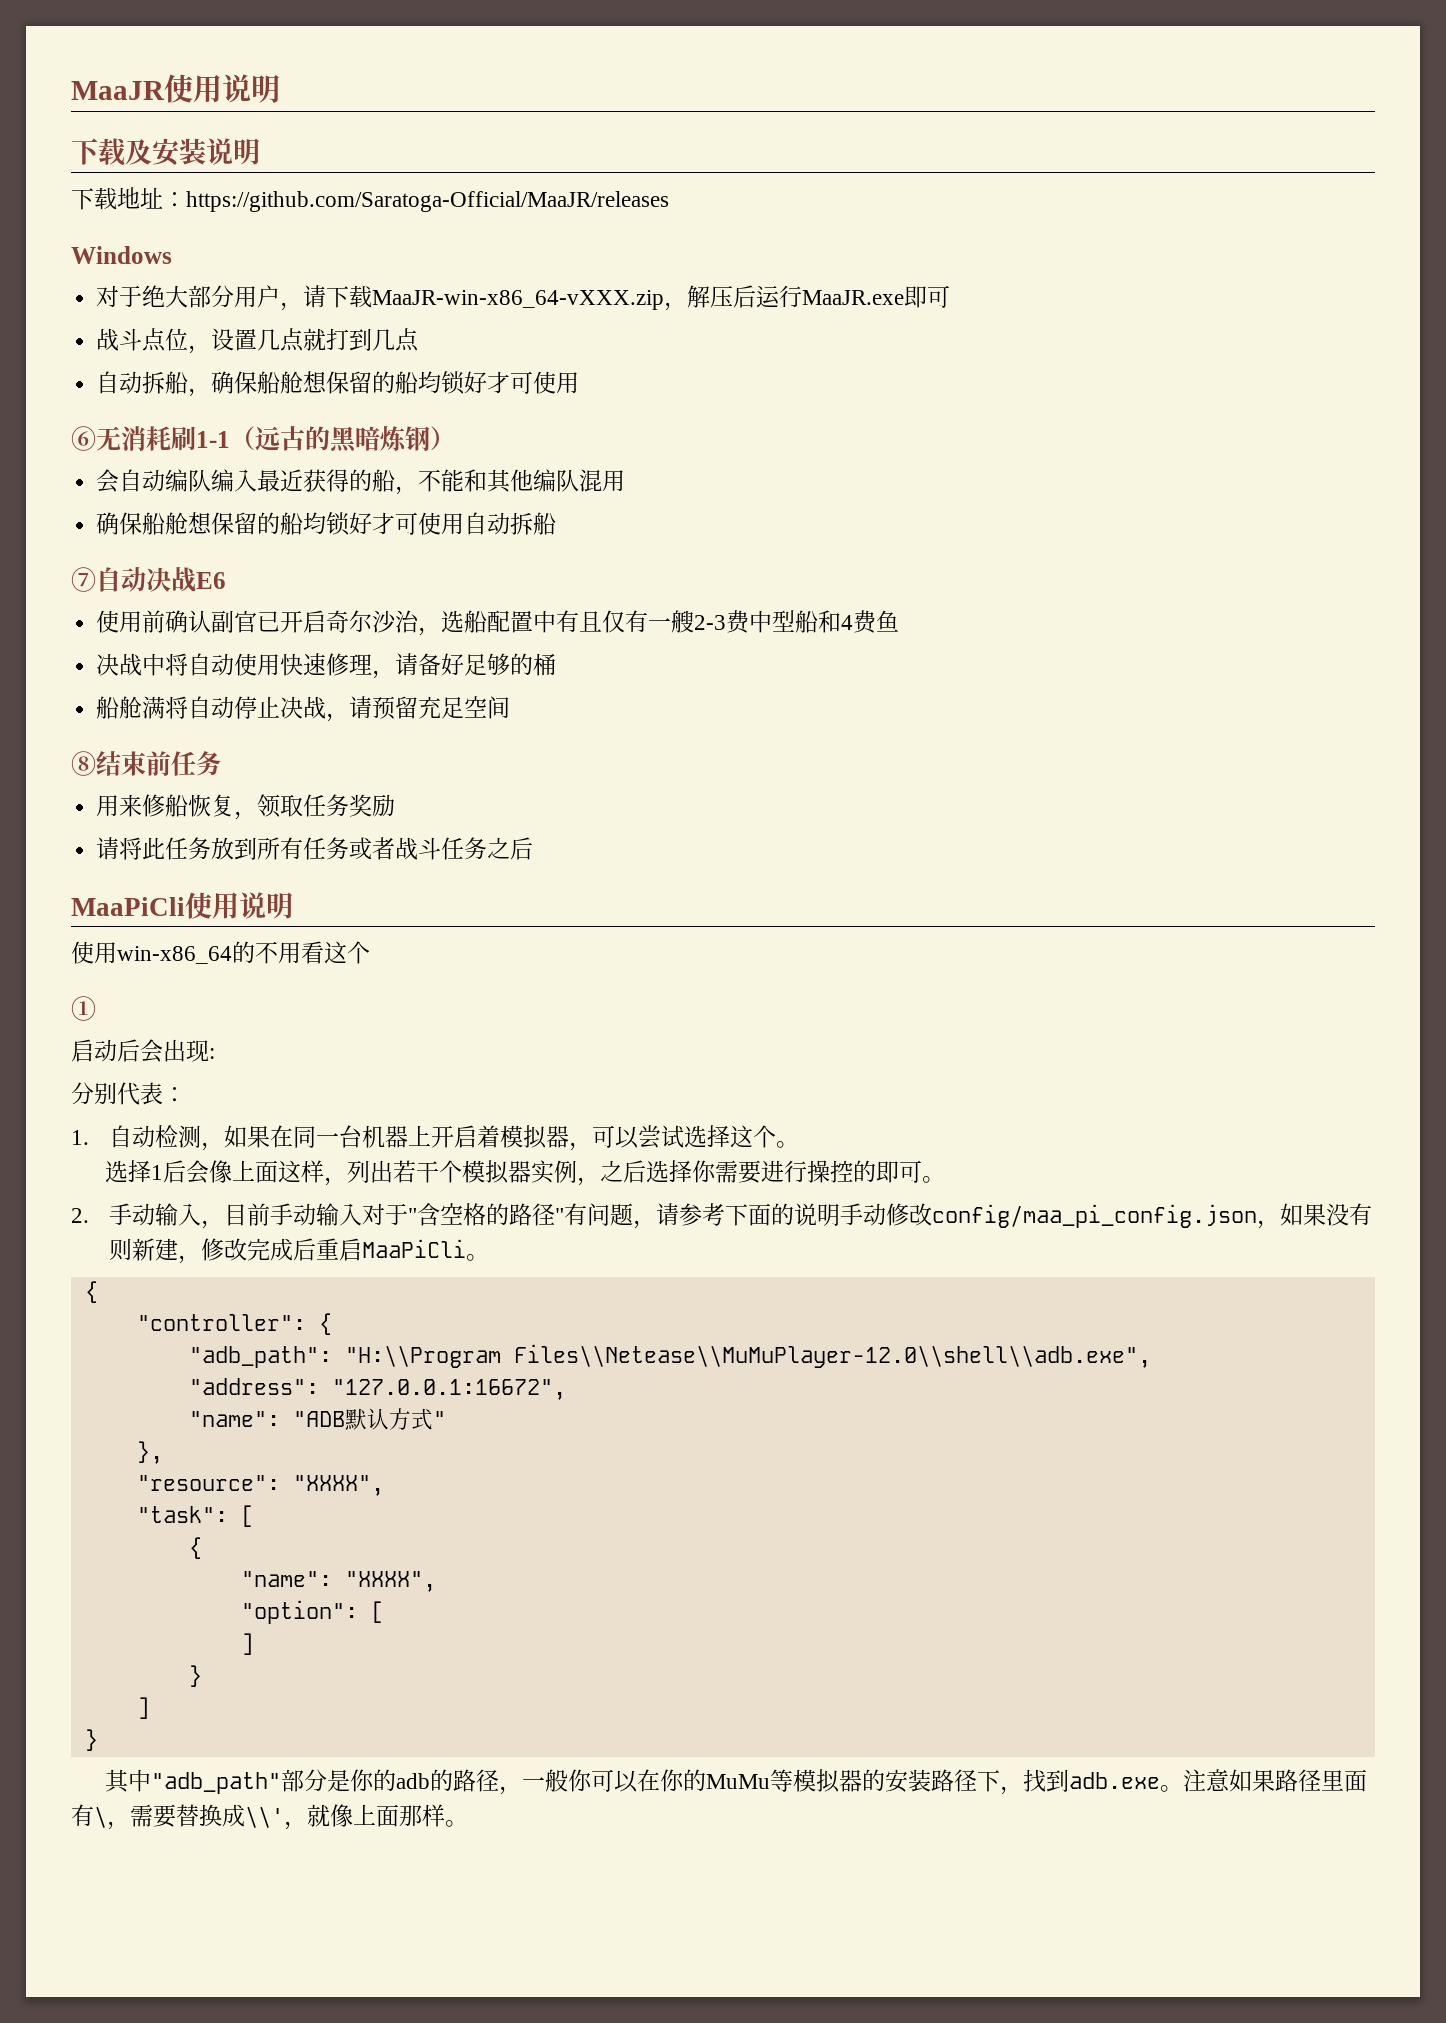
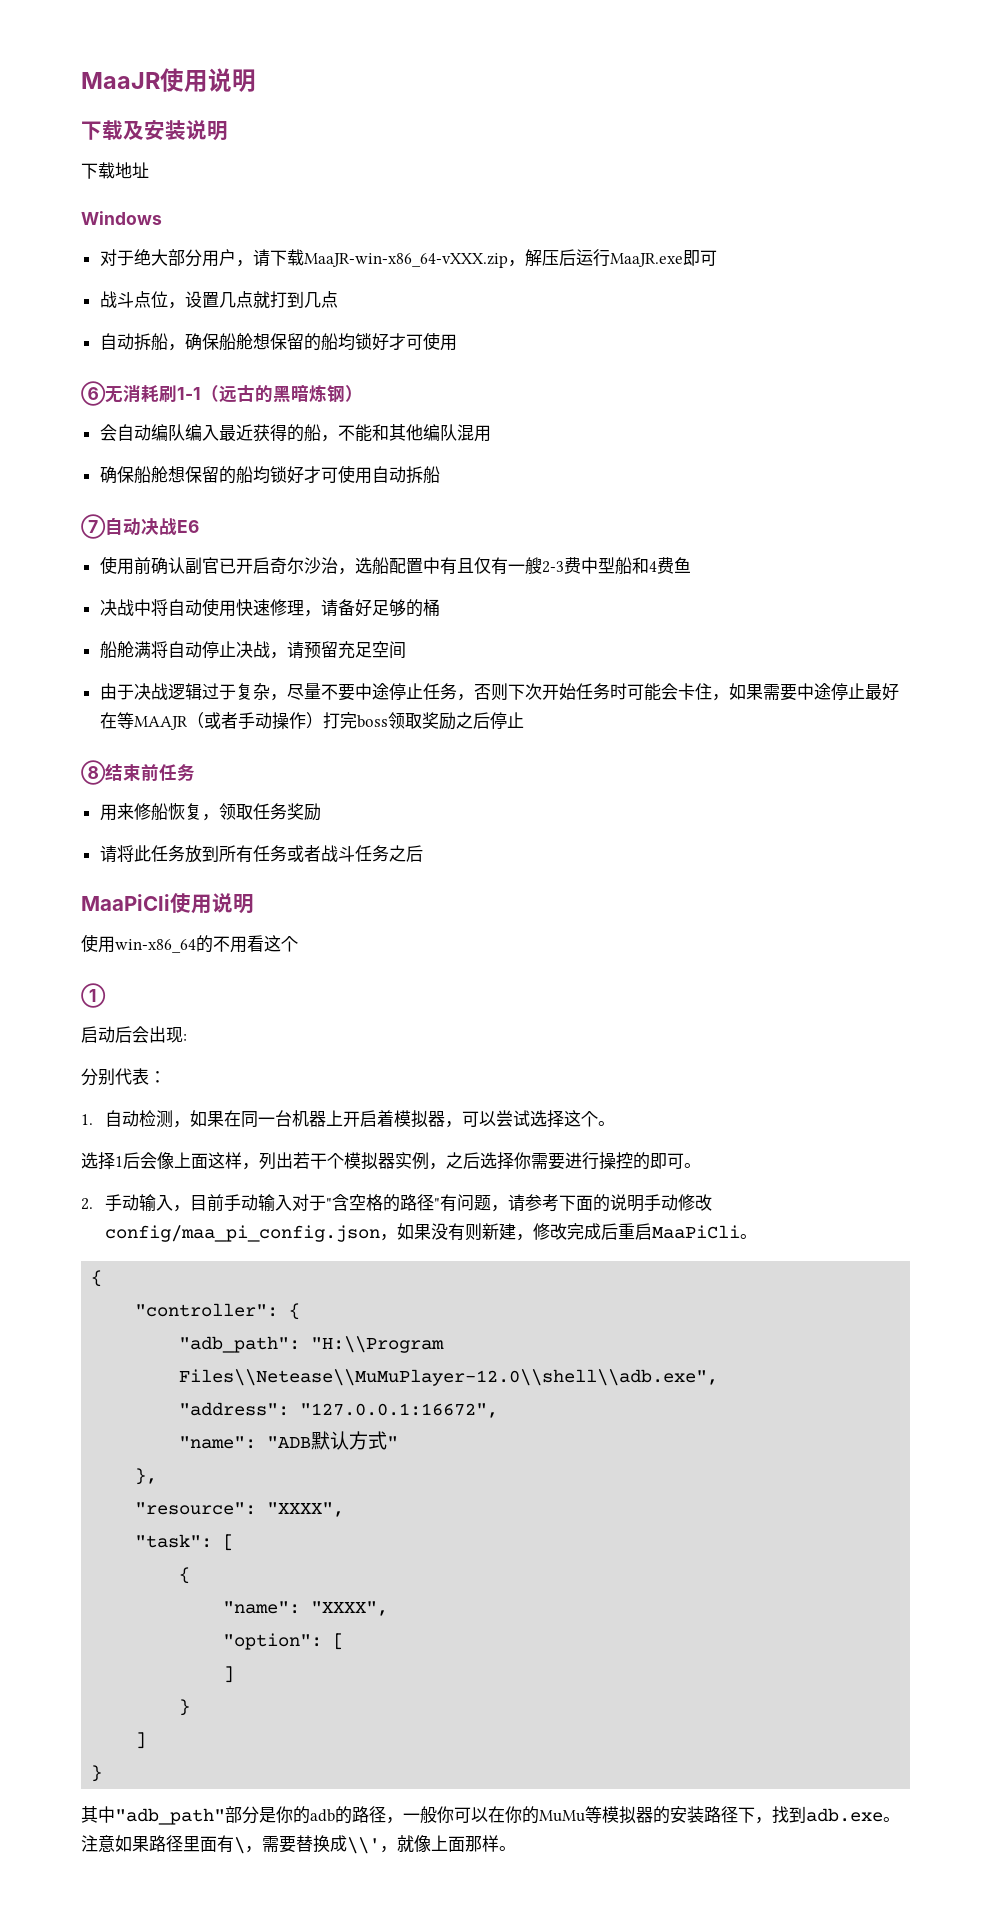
- 下载地址：https://github.com/Saratoga-Official/MaaJR/releases
+ 下载地址
+ 由于决战逻辑过于复杂，尽量不要中途停止任务，否则下次开始任务时可能会卡住，如果需要中途停止最好在等MAAJR（或者手动操作）打完boss领取奖励之后停止

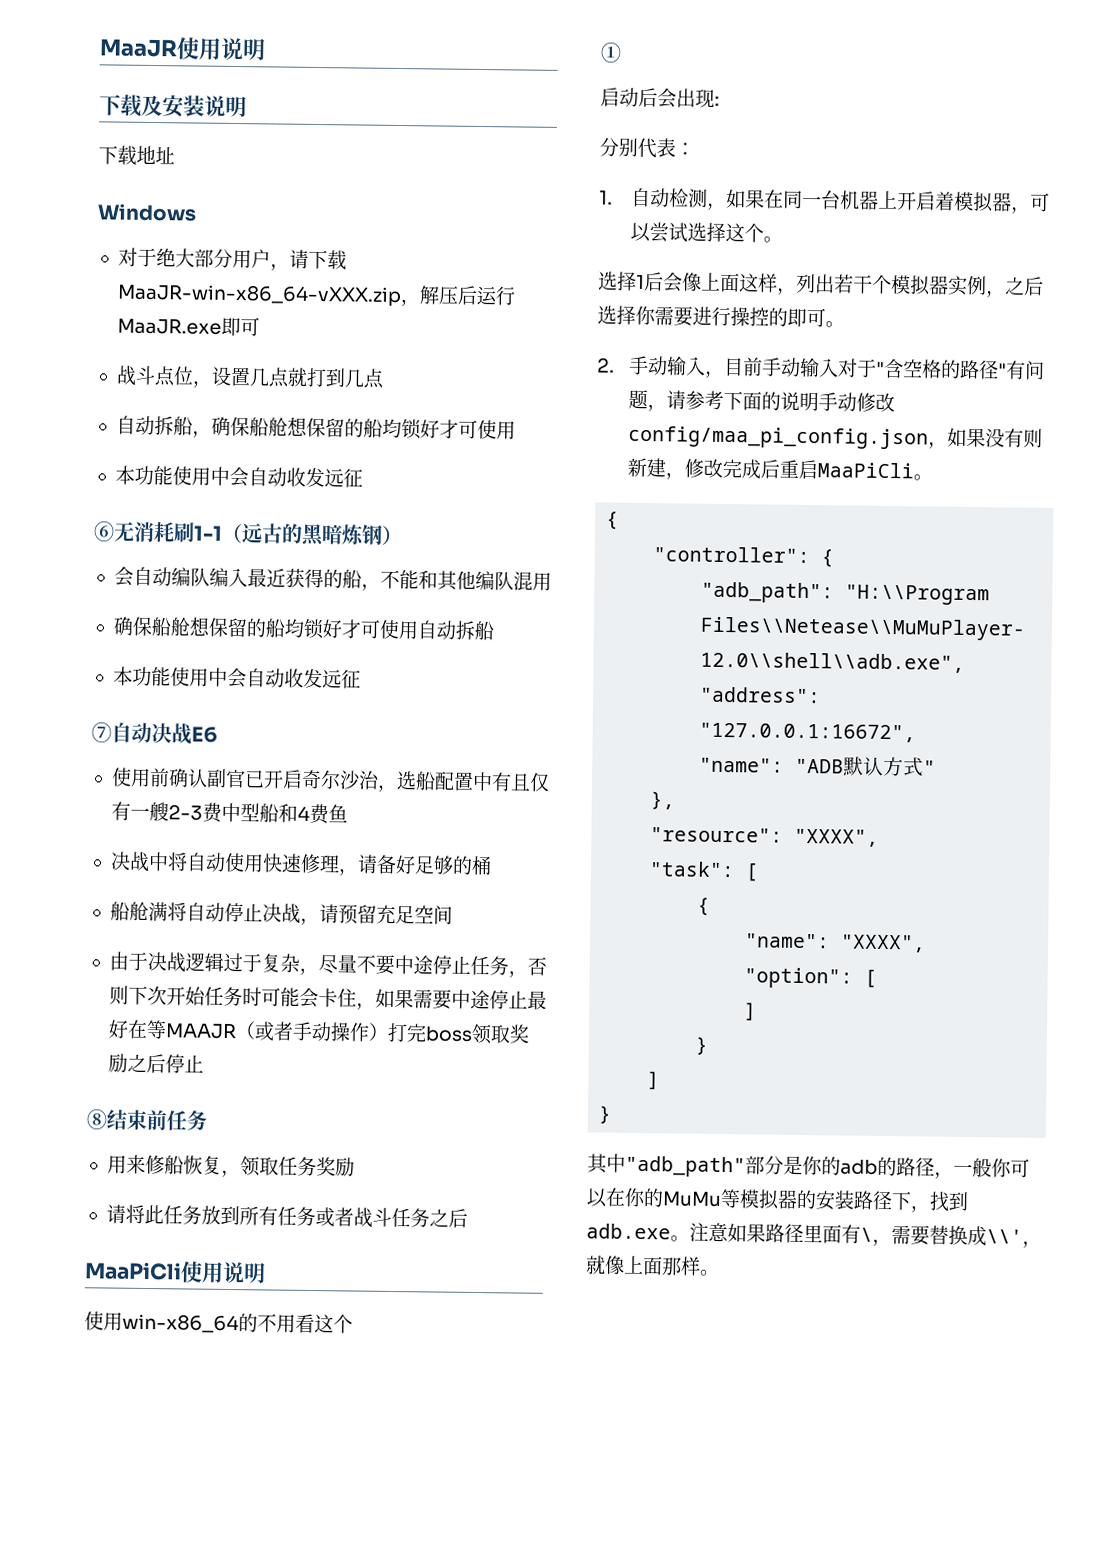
  自动拆船，确保船舱想保留的船均锁好才可使用
+ 本功能使用中会自动收发远征
  确保船舱想保留的船均锁好才可使用自动拆船
+ 本功能使用中会自动收发远征

